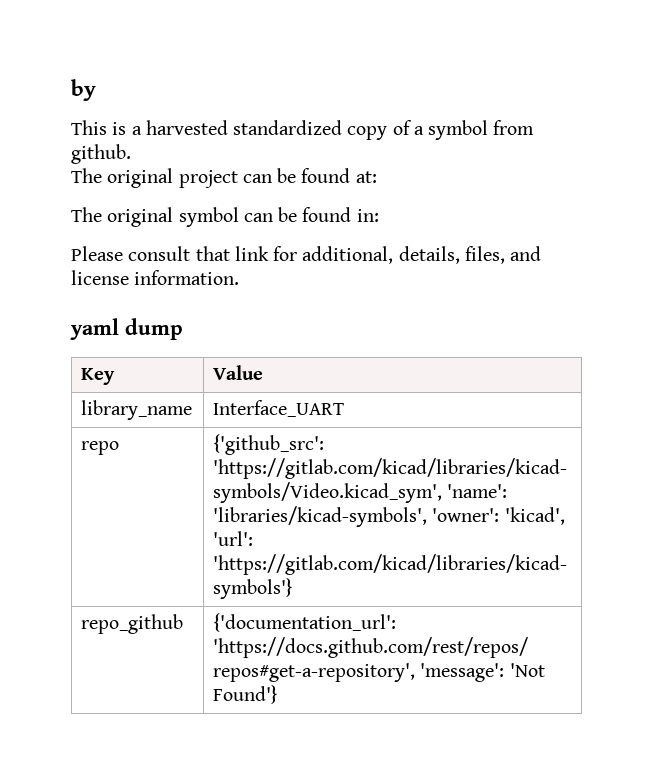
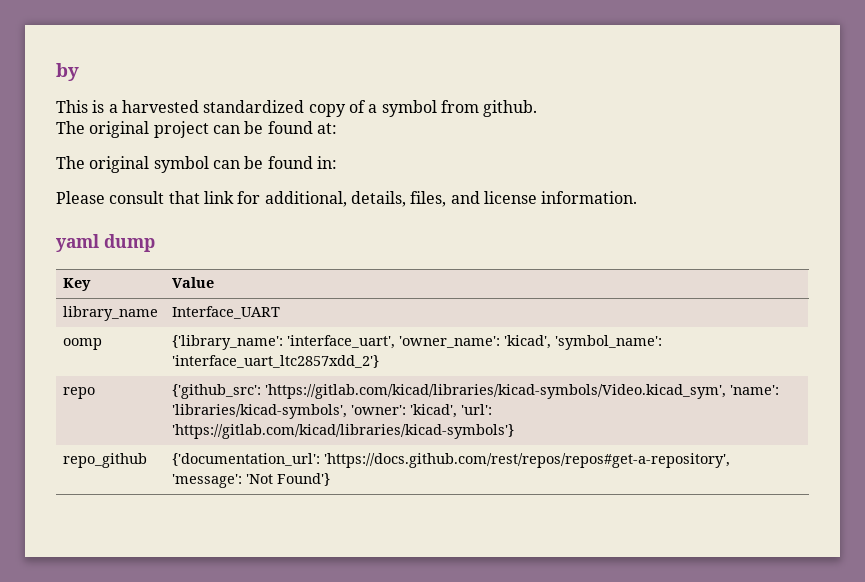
+ oomp | {'library_name': 'interface_uart', 'owner_name': 'kicad', 'symbol_name': 'interface_uart_ltc2857xdd_2'}

